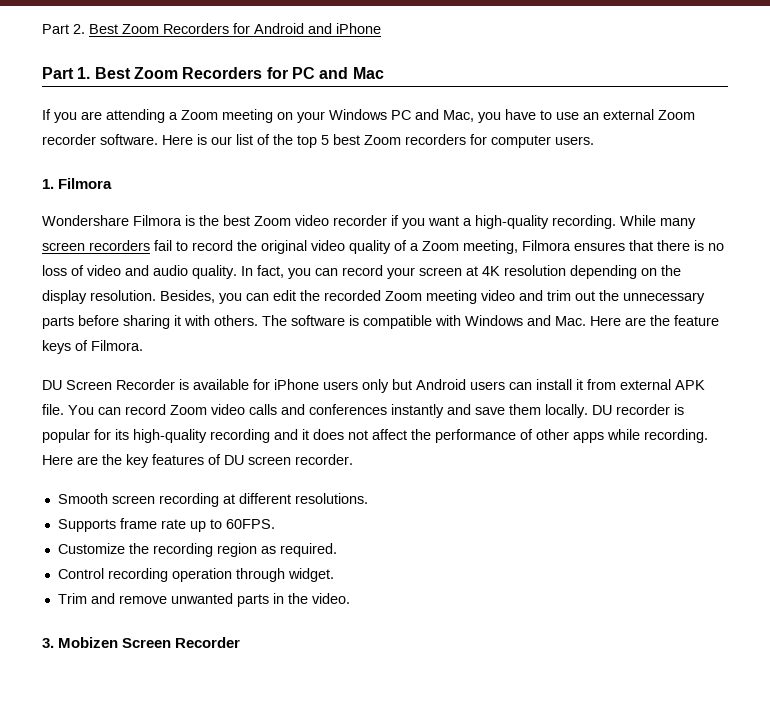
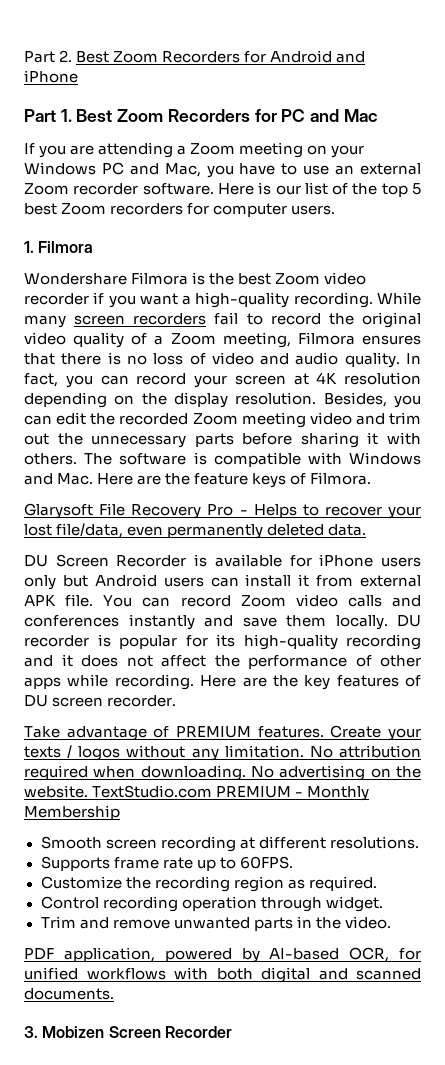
+ Glarysoft File Recovery Pro - Helps to recover your lost file/data, even permanently deleted data.
+ Take advantage of PREMIUM features. Create your texts / logos without any limitation. No attribution required when downloading. No advertising on the website. TextStudio.com PREMIUM - Monthly Membership
+ PDF application, powered by AI-based OCR, for unified workflows with both digital and scanned documents.

